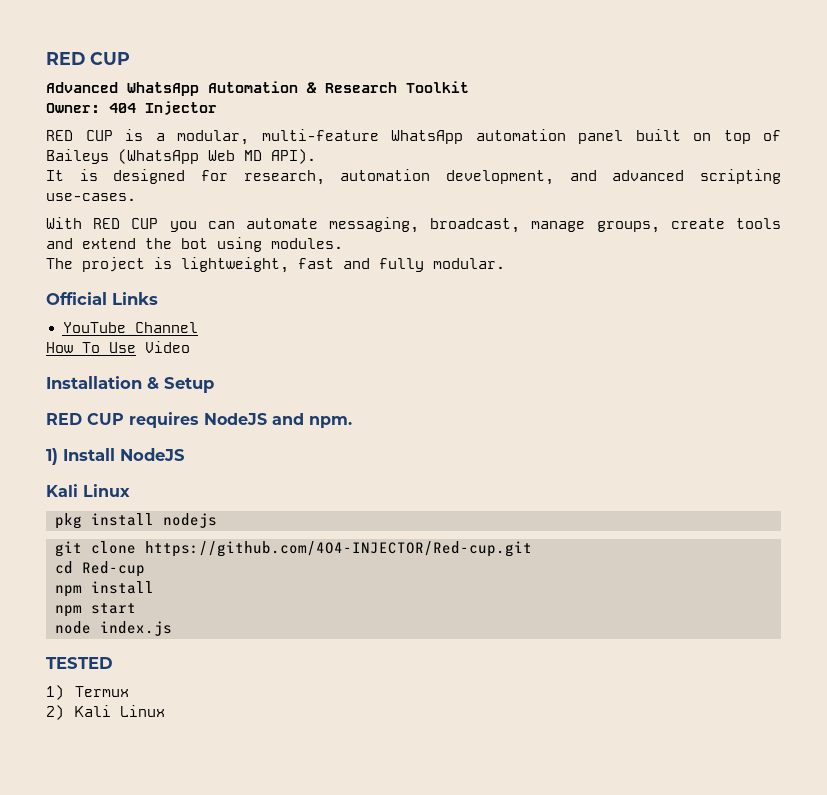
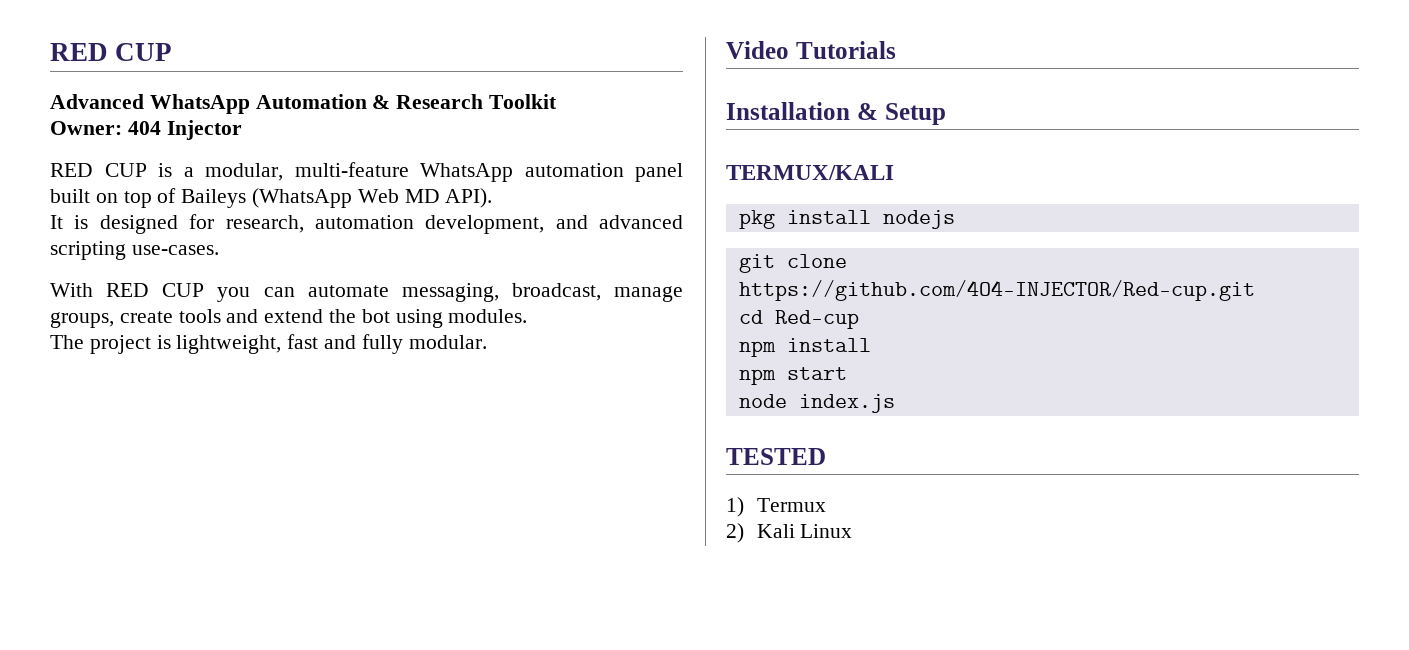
- Official Links
- YouTube Channel
- How To Use Video
+ Video Tutorials
- RED CUP requires NodeJS and npm.
- 1) Install NodeJS
- Kali Linux
+ TERMUX/KALI

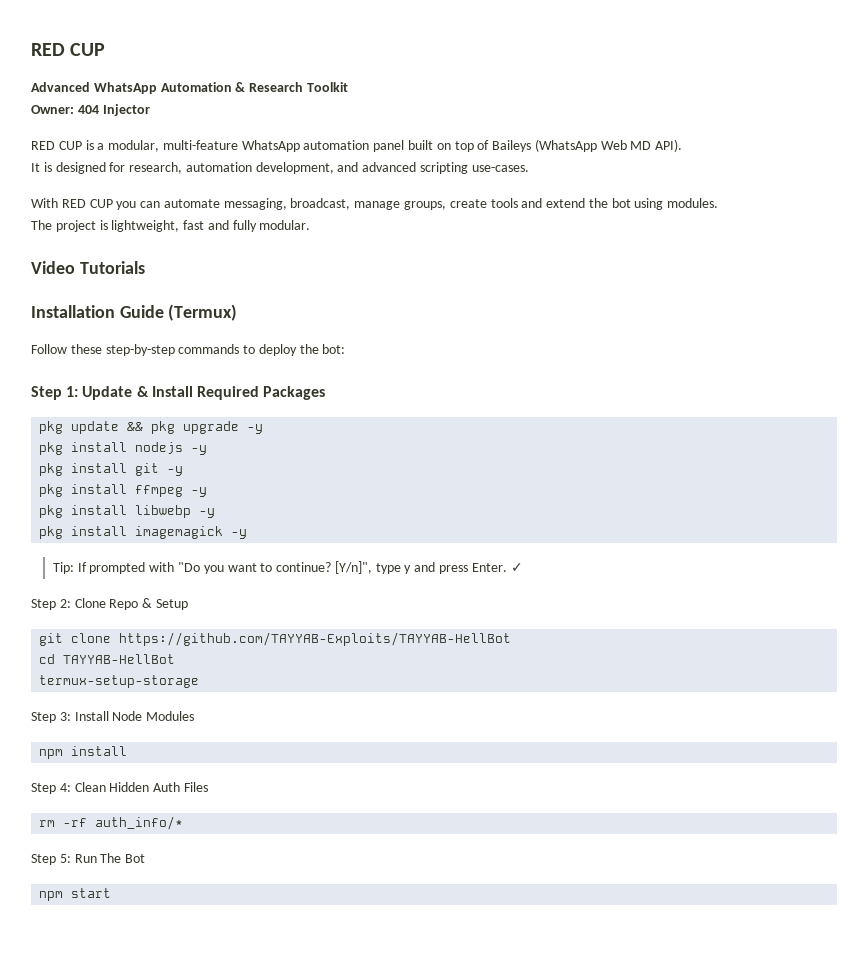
- Installation & Setup
- TERMUX/KALI
- pkg install nodejs
+ Installation Guide (Termux)
+ Follow these step-by-step commands to deploy the bot:
+ Step 1: Update & Install Required Packages
+ pkg update && pkg upgrade -y
+ pkg install nodejs -y
+ pkg install git -y
+ pkg install ffmpeg -y
+ pkg install libwebp -y
+ pkg install imagemagick -y
+ Tip: If prompted with "Do you want to continue? [Y/n]", type y and press Enter. ✓
+ Step 2: Clone Repo & Setup
- git clone https://github.com/4O4-INJECTOR/Red-cup.git
+ git clone https://github.com/TAYYAB-Exploits/TAYYAB-HellBot
- cd Red-cup
+ cd TAYYAB-HellBot
+ termux-setup-storage
+ Step 3: Install Node Modules
  npm install
+ Step 4: Clean Hidden Auth Files
+ rm -rf auth_info/*
+ Step 5: Run The Bot
  npm start
- node index.js
- TESTED
- 1) Termux
- 2) Kali Linux

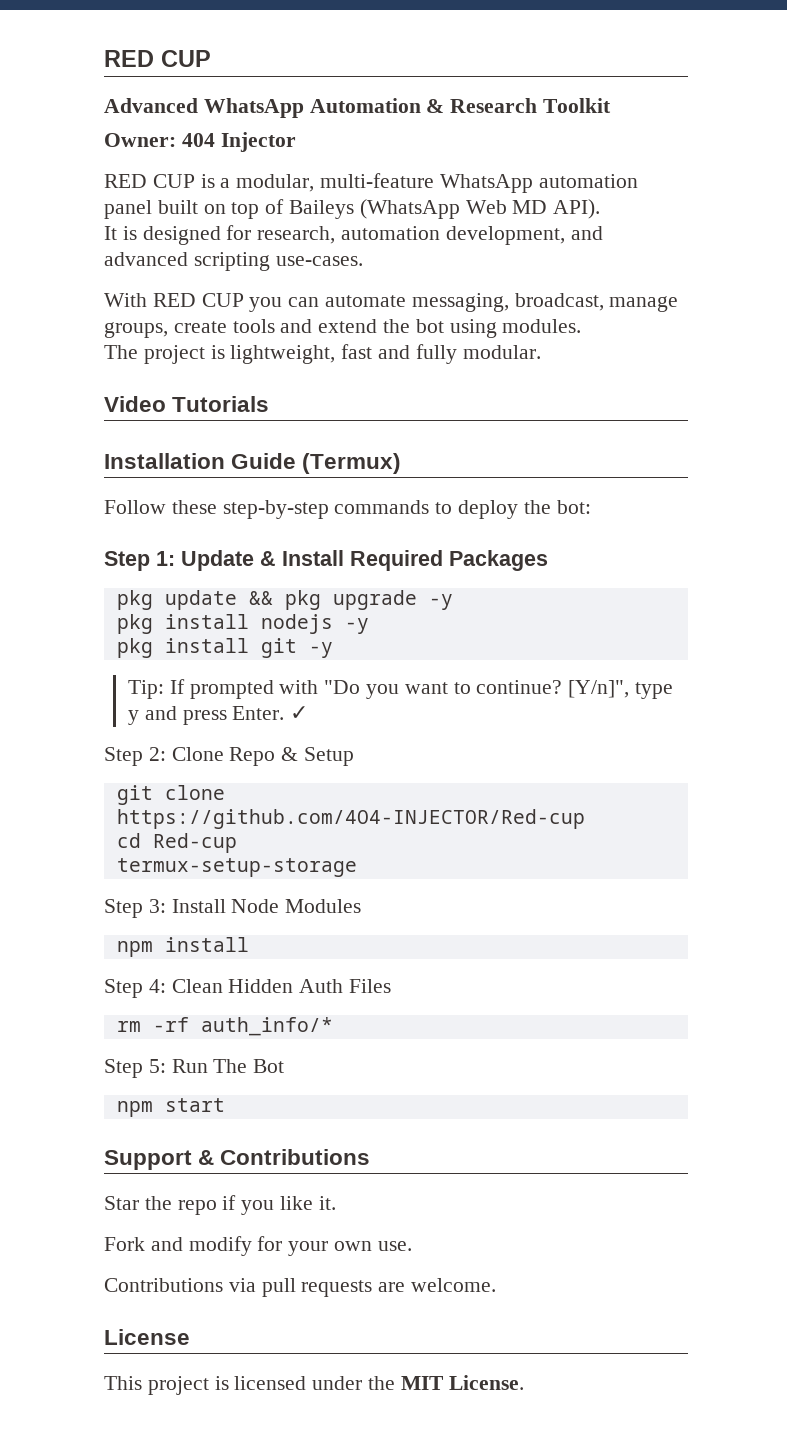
- pkg install ffmpeg -y
- pkg install libwebp -y
- pkg install imagemagick -y
- git clone https://github.com/TAYYAB-Exploits/TAYYAB-HellBot
+ git clone https://github.com/4O4-INJECTOR/Red-cup
- cd TAYYAB-HellBot
+ cd Red-cup
+ Support & Contributions
+ Star the repo if you like it.
+ Fork and modify for your own use.
+ Contributions via pull requests are welcome.
+ License
+ This project is licensed under the MIT License.

